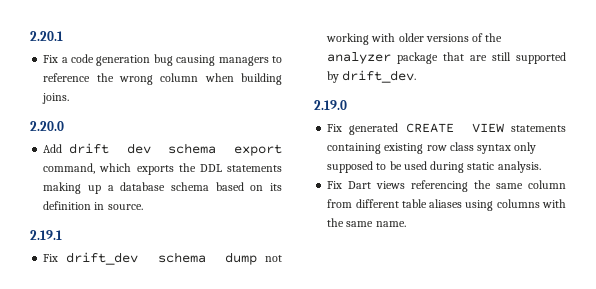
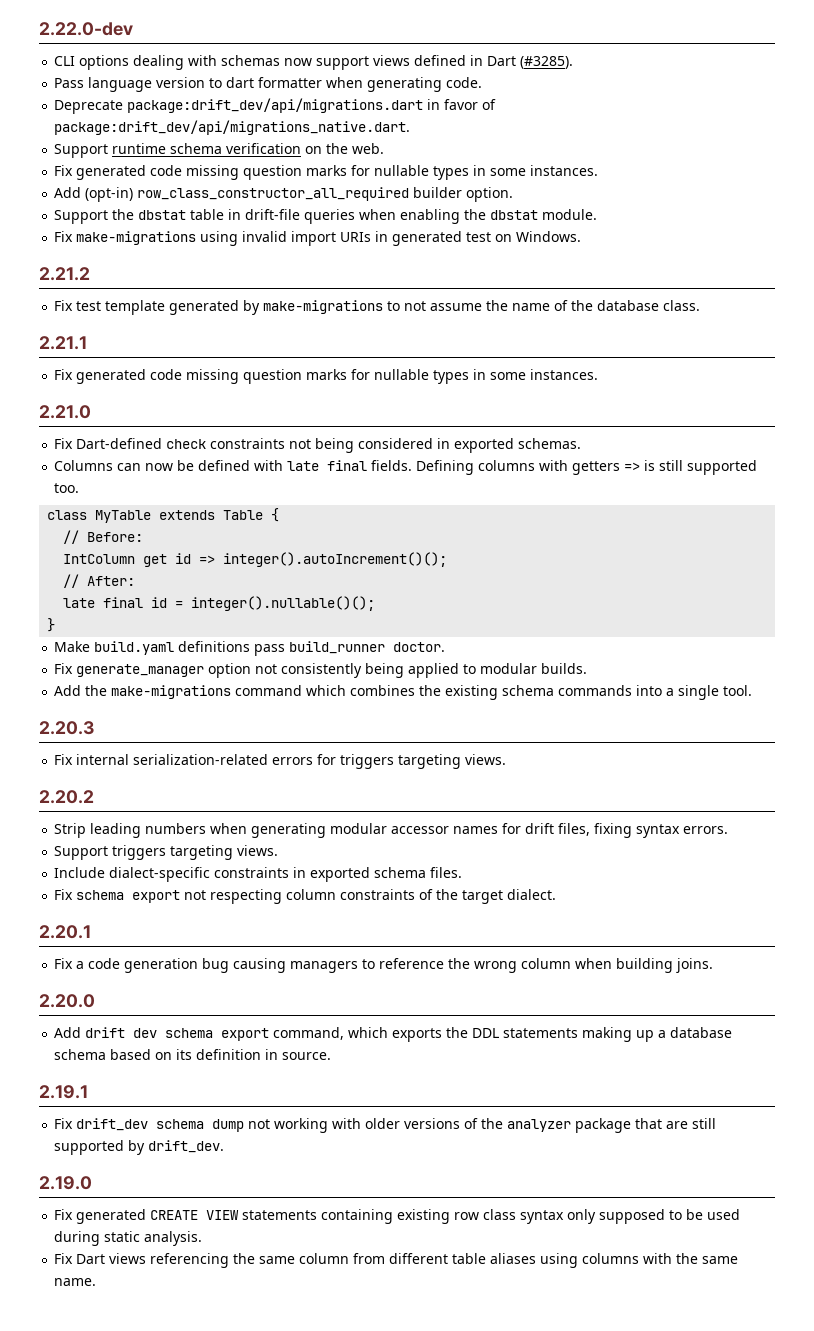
+ 2.22.0-dev
+ CLI options dealing with schemas now support views defined in Dart (#3285).
+ Pass language version to dart formatter when generating code.
+ Deprecate package:drift_dev/api/migrations.dart in favor of package:drift_dev/api/migrations_native.dart.
+ Support runtime schema verification on the web.
+ Fix generated code missing question marks for nullable types in some instances.
+ Add (opt-in) row_class_constructor_all_required builder option.
+ Support the dbstat table in drift-file queries when enabling the dbstat module.
+ Fix make-migrations using invalid import URIs in generated test on Windows.
+ 2.21.2
+ Fix test template generated by make-migrations to not assume the name of the database class.
+ 2.21.1
+ Fix generated code missing question marks for nullable types in some instances.
+ 2.21.0
+ Fix Dart-defined check constraints not being considered in exported schemas.
+ Columns can now be defined with late final fields. Defining columns with getters => is still supported too.
+ class MyTable extends Table {
+ // Before:
+ IntColumn get id => integer().autoIncrement()();
+ // After:
+ late final id = integer().nullable()();
+ }
+ Make build.yaml definitions pass build_runner doctor.
+ Fix generate_manager option not consistently being applied to modular builds.
+ Add the make-migrations command which combines the existing schema commands into a single tool.
+ 2.20.3
+ Fix internal serialization-related errors for triggers targeting views.
+ 2.20.2
+ Strip leading numbers when generating modular accessor names for drift files, fixing syntax errors.
+ Support triggers targeting views.
+ Include dialect-specific constraints in exported schema files.
+ Fix schema export not respecting column constraints of the target dialect.

